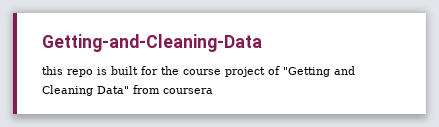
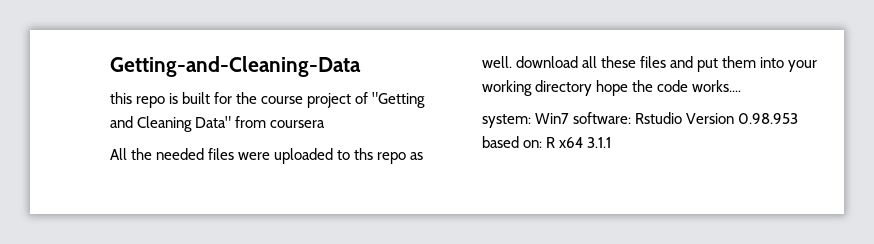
+ All the needed files were uploaded to ths repo as well. download all these files and put them into your working directory hope the code works....
+ system: Win7 software: Rstudio Version 0.98.953 based on: R x64 3.1.1

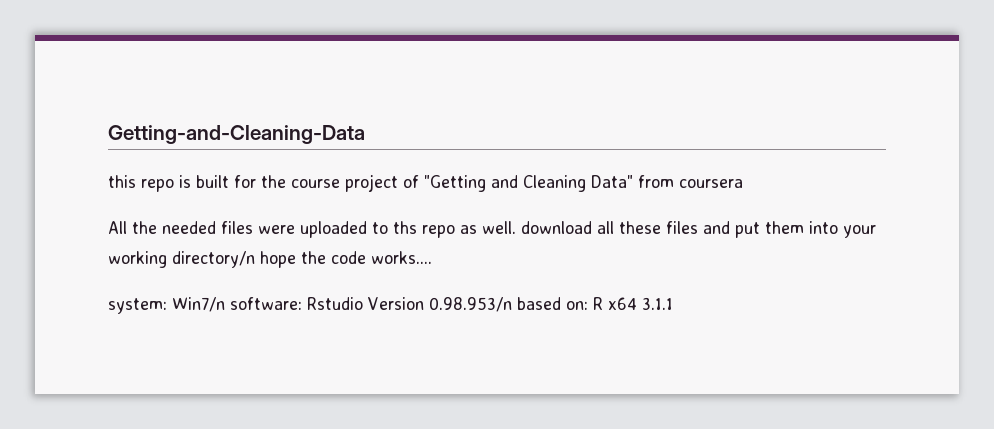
- All the needed files were uploaded to ths repo as well. download all these files and put them into your working directory hope the code works....
+ All the needed files were uploaded to ths repo as well. download all these files and put them into your working directory/n hope the code works....
- system: Win7 software: Rstudio Version 0.98.953 based on: R x64 3.1.1
+ system: Win7/n software: Rstudio Version 0.98.953/n based on: R x64 3.1.1

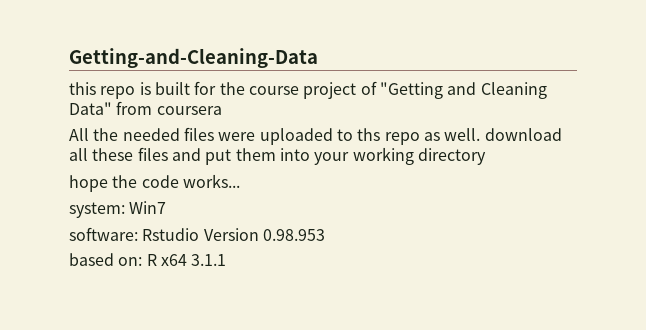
- All the needed files were uploaded to ths repo as well. download all these files and put them into your working directory/n hope the code works....
+ All the needed files were uploaded to ths repo as well. download all these files and put them into your working directory
+ hope the code works...
- system: Win7/n software: Rstudio Version 0.98.953/n based on: R x64 3.1.1
+ system: Win7
+ software: Rstudio Version 0.98.953
+ based on: R x64 3.1.1

